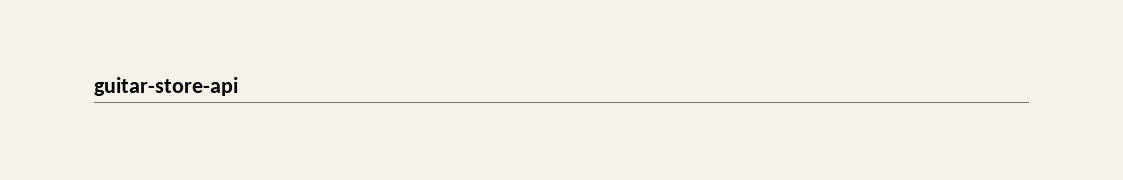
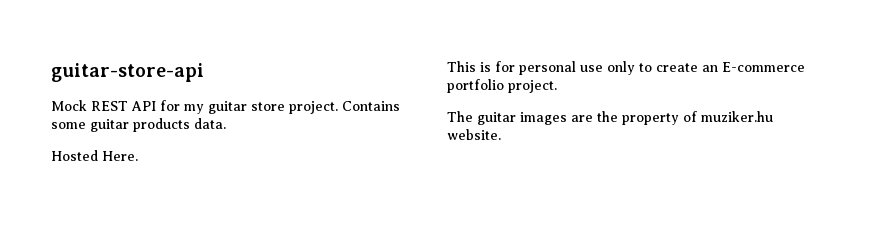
+ Mock REST API for my guitar store project. Contains some guitar products data.
+ Hosted Here.
+ This is for personal use only to create an E-commerce portfolio project.
+ The guitar images are the property of muziker.hu website.

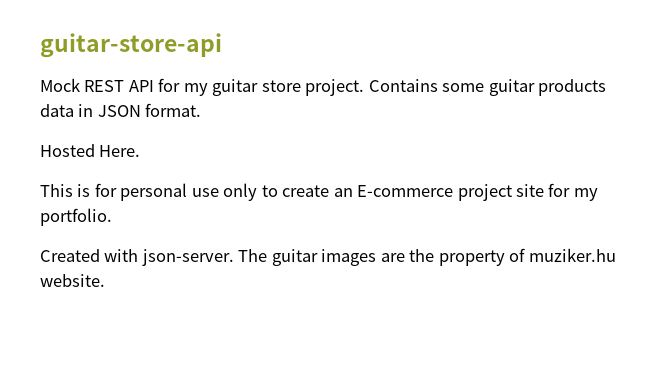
- Contains some guitar products data.
+ Contains some guitar products data in JSON format.
- This is for personal use only to create an E-commerce portfolio project.
- The guitar images are the property of muziker.hu website.
+ This is for personal use only to create an E-commerce project site for my portfolio.
+ Created with json-server. The guitar images are the property of muziker.hu website.

